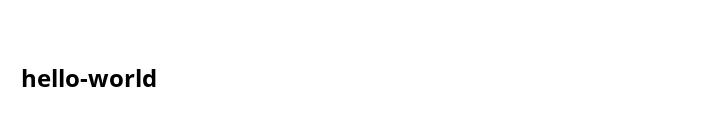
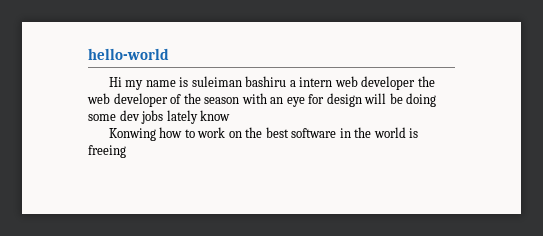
+ Hi my name is suleiman bashiru a intern web developer the web developer of the season with an eye for design will be doing some dev jobs lately know
+ Konwing how to work on the best software in the world is freeing

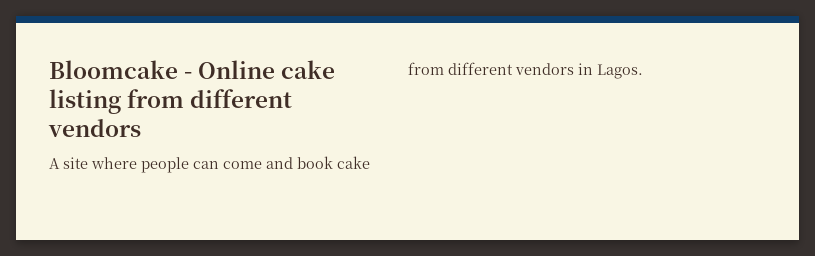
- hello-world
- Hi my name is suleiman bashiru a intern web developer the web developer of the season with an eye for design will be doing some dev jobs lately know
- Konwing how to work on the best software in the world is freeing
+ Bloomcake - Online cake listing from different vendors
+ A site where people can come and book cake from different vendors in Lagos.

